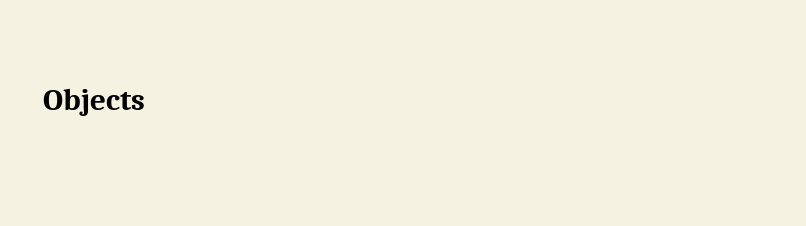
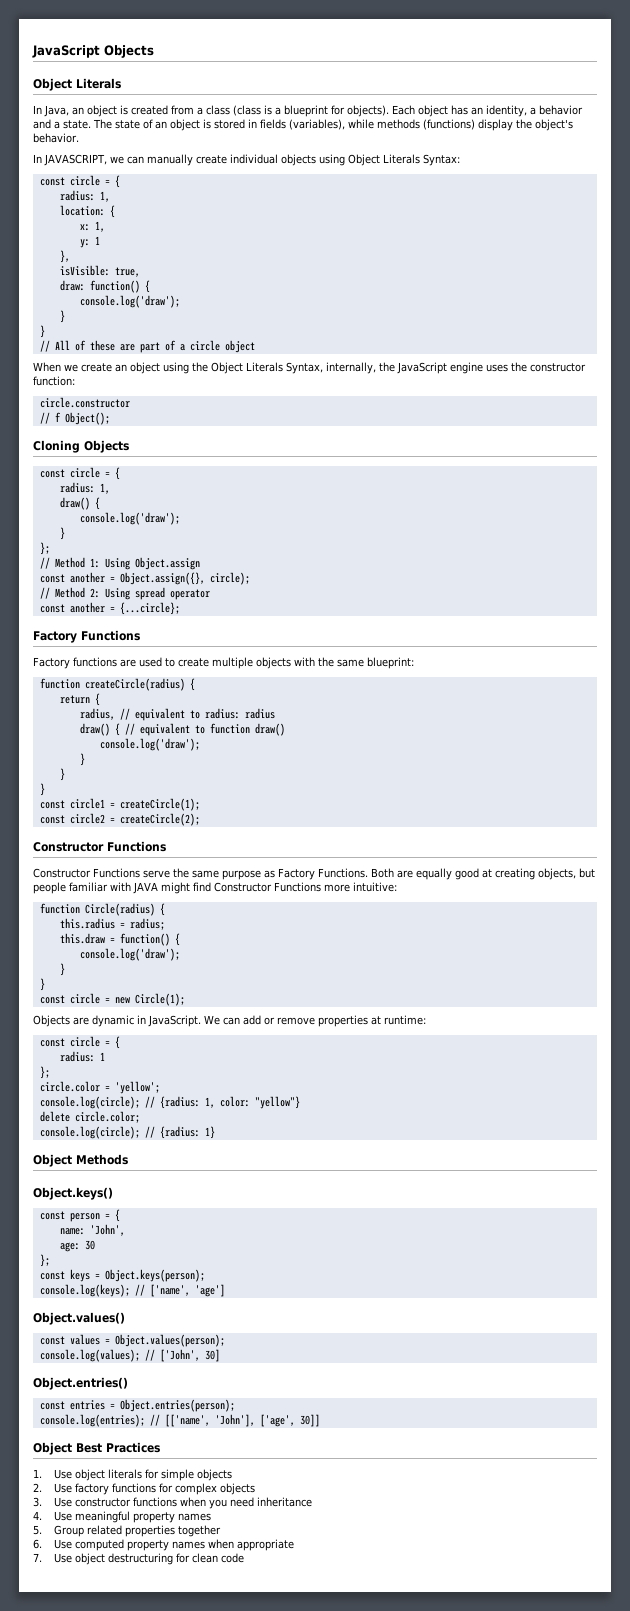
- Objects
+ JavaScript Objects
+ Object Literals
+ In Java, an object is created from a class (class is a blueprint for objects). Each object has an identity, a behavior and a state. The state of an object is stored in fields (variables), while methods (functions) display the object's behavior.
+ In JAVASCRIPT, we can manually create individual objects using Object Literals Syntax:
+ const circle = {
+ radius: 1,
+ location: {
+ x: 1,
+ y: 1
+ },
+ isVisible: true,
+ draw: function() {
+ console.log('draw');
+ }
+ }
+ // All of these are part of a circle object
+ When we create an object using the Object Literals Syntax, internally, the JavaScript engine uses the constructor function:
+ circle.constructor
+ // f Object();
+ Cloning Objects
+ const circle = {
+ radius: 1,
+ draw() {
+ console.log('draw');
+ }
+ };
+ // Method 1: Using Object.assign
+ const another = Object.assign({}, circle);
+ // Method 2: Using spread operator
+ const another = {...circle};
+ Factory Functions
+ Factory functions are used to create multiple objects with the same blueprint:
+ function createCircle(radius) {
+ return {
+ radius, // equivalent to radius: radius
+ draw() { // equivalent to function draw()
+ console.log('draw');
+ }
+ }
+ }
+ const circle1 = createCircle(1);
+ const circle2 = createCircle(2);
+ Constructor Functions
+ Constructor Functions serve the same purpose as Factory Functions. Both are equally good at creating objects, but people familiar with JAVA might find Constructor Functions more intuitive:
+ function Circle(radius) {
+ this.radius = radius;
+ this.draw = function() {
+ console.log('draw');
+ }
+ }
+ const circle = new Circle(1);
+ Objects are dynamic in JavaScript. We can add or remove properties at runtime:
+ const circle = {
+ radius: 1
+ };
+ circle.color = 'yellow';
+ console.log(circle); // {radius: 1, color: "yellow"}
+ delete circle.color;
+ console.log(circle); // {radius: 1}
+ Object Methods
+ Object.keys()
+ const person = {
+ name: 'John',
+ age: 30
+ };
+ const keys = Object.keys(person);
+ console.log(keys); // ['name', 'age']
+ Object.values()
+ const values = Object.values(person);
+ console.log(values); // ['John', 30]
+ Object.entries()
+ const entries = Object.entries(person);
+ console.log(entries); // [['name', 'John'], ['age', 30]]
+ Object Best Practices
+ 1. Use object literals for simple objects
+ 2. Use factory functions for complex objects
+ 3. Use constructor functions when you need inheritance
+ 4. Use meaningful property names
+ 5. Group related properties together
+ 6. Use computed property names when appropriate
+ 7. Use object destructuring for clean code

